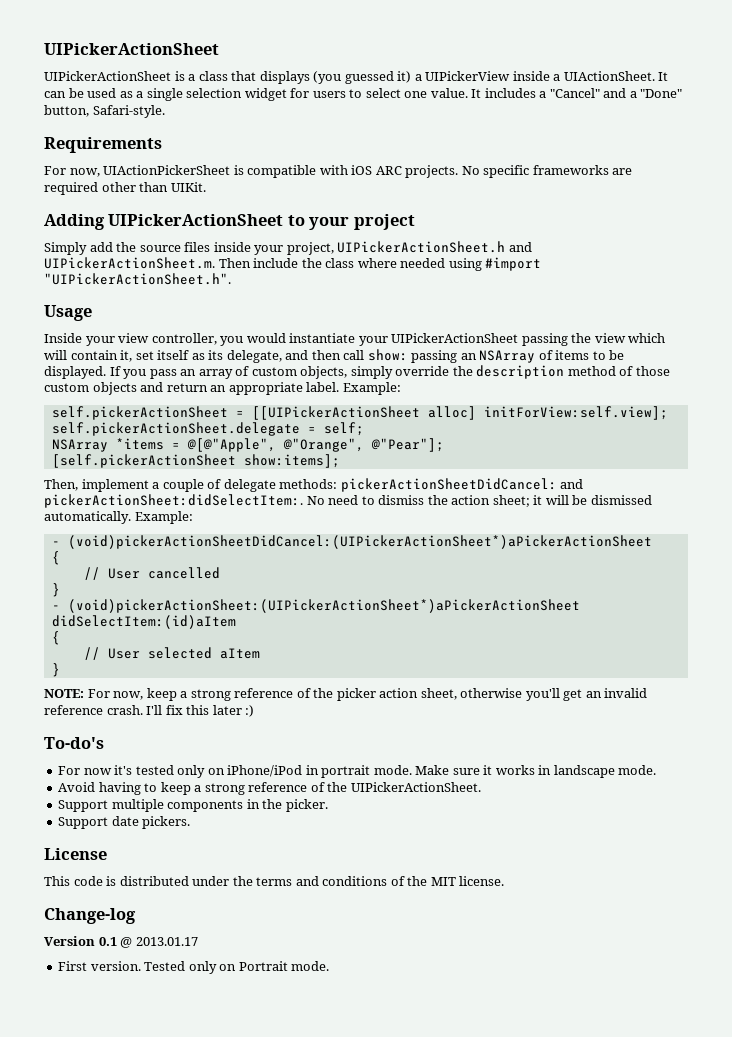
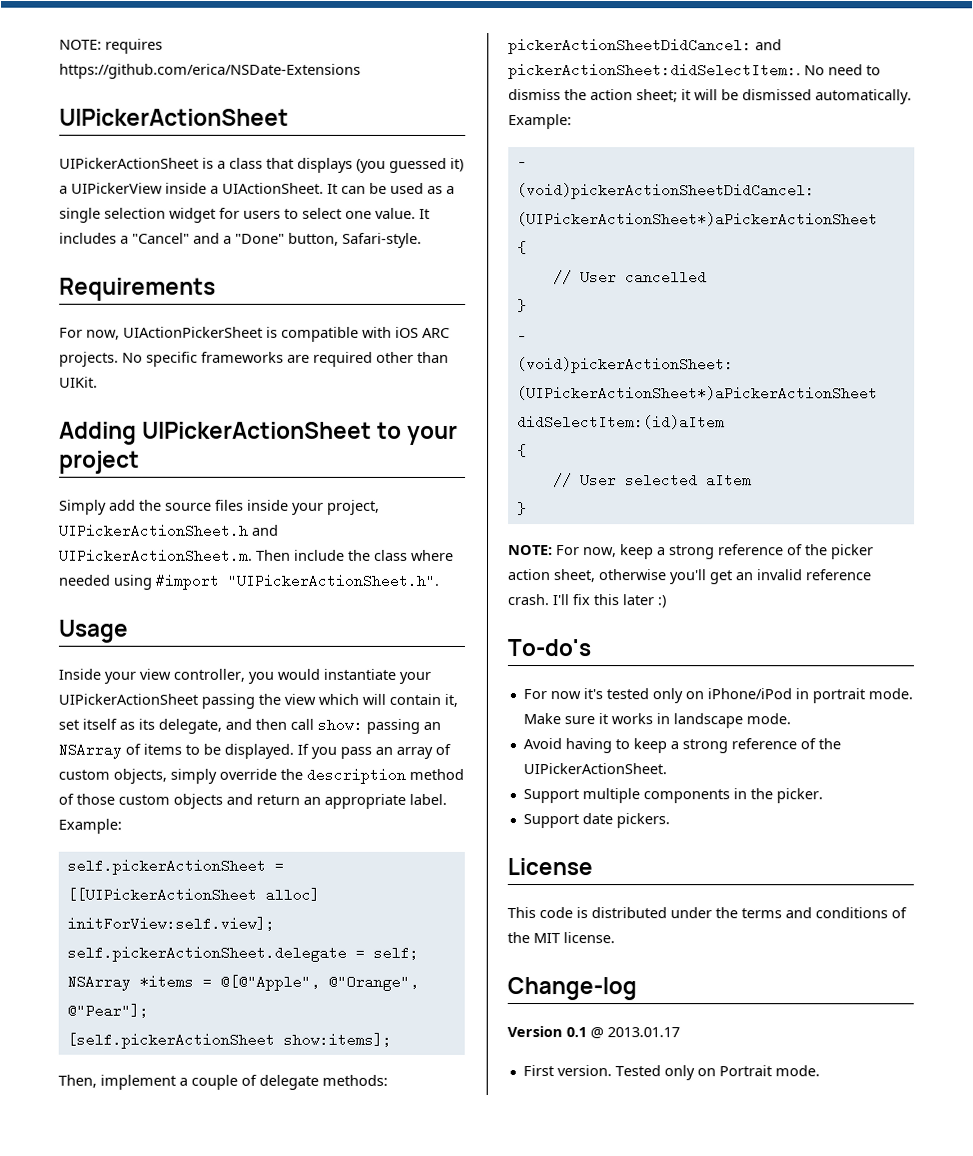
+ NOTE: requires https://github.com/erica/NSDate-Extensions

